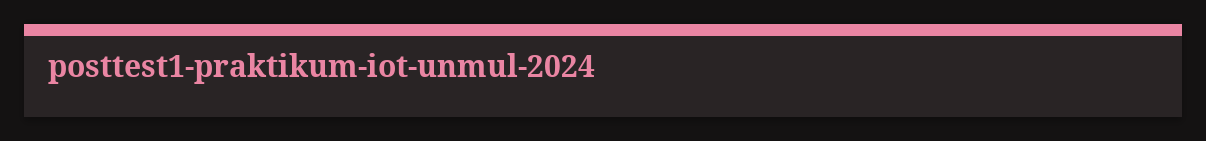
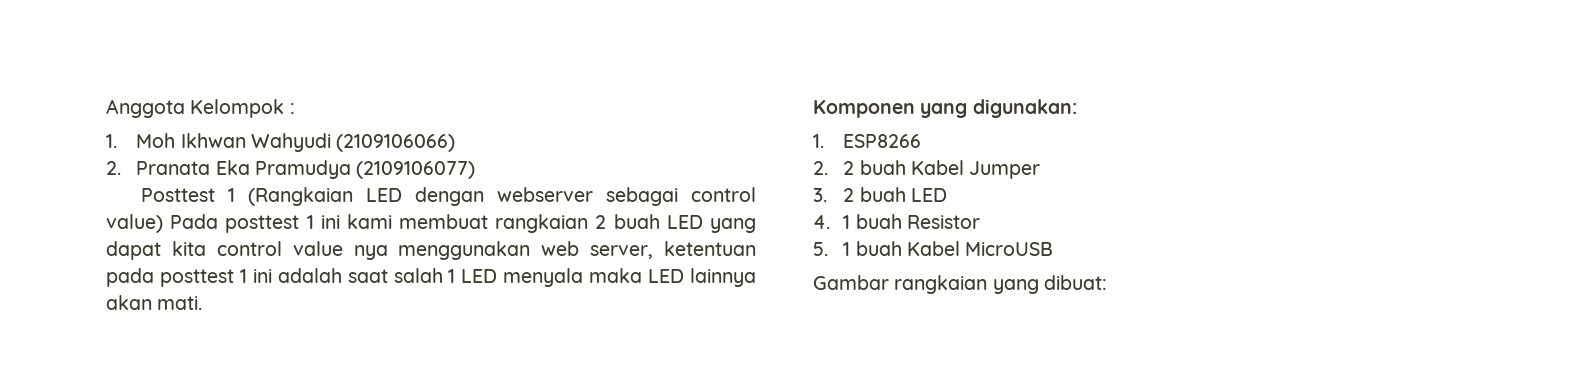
- posttest1-praktikum-iot-unmul-2024
+ Anggota Kelompok :
+ 1. Moh Ikhwan Wahyudi (2109106066)
+ 2. Pranata Eka Pramudya (2109106077)
+ Posttest 1 (Rangkaian LED dengan webserver sebagai control value) Pada posttest 1 ini kami membuat rangkaian 2 buah LED yang dapat kita control value nya menggunakan web server, ketentuan pada posttest 1 ini adalah saat salah 1 LED menyala maka LED lainnya akan mati.
+ Komponen yang digunakan:
+ 1. ESP8266
+ 2. 2 buah Kabel Jumper
+ 3. 2 buah LED
+ 4. 1 buah Resistor
+ 5. 1 buah Kabel MicroUSB
+ Gambar rangkaian yang dibuat:

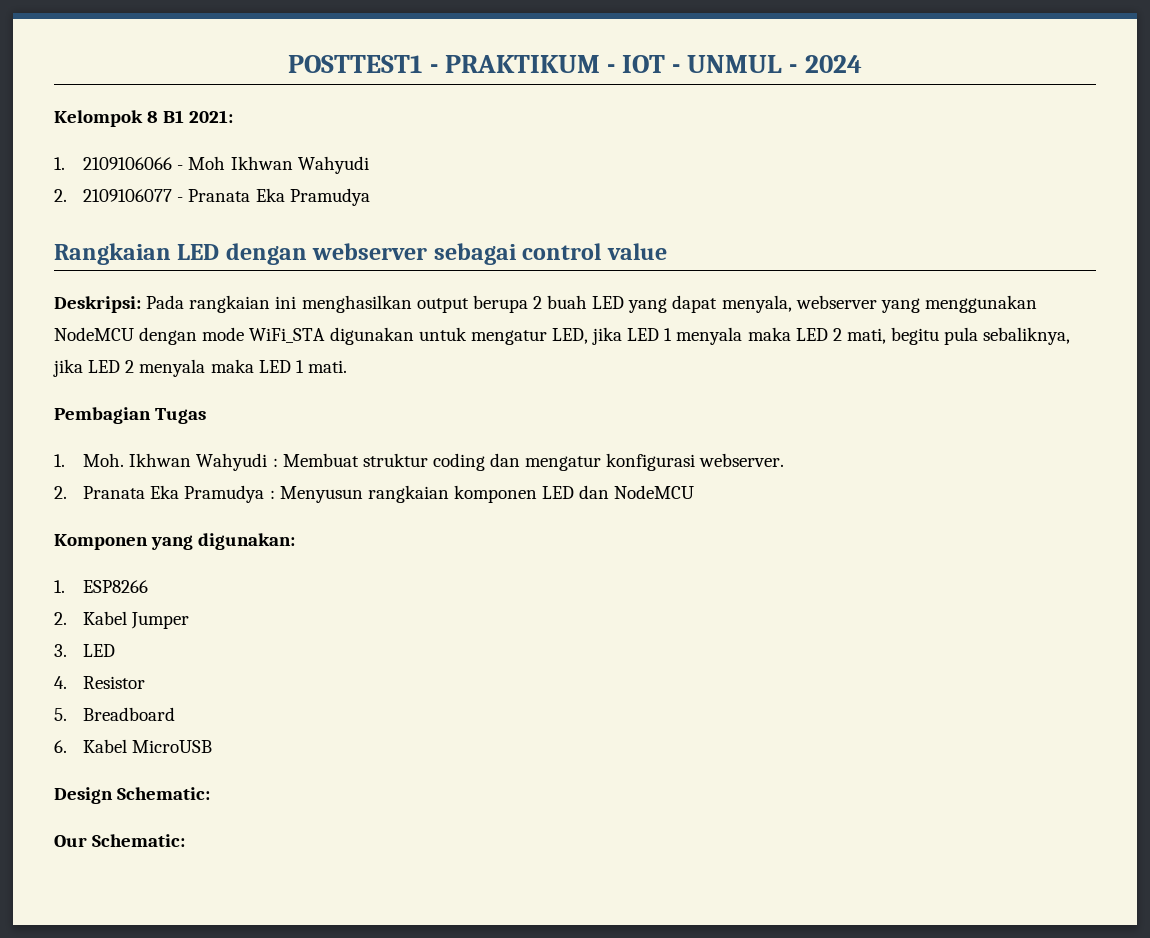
- Anggota Kelompok :
- 1. Moh Ikhwan Wahyudi (2109106066)
- 2. Pranata Eka Pramudya (2109106077)
- Posttest 1 (Rangkaian LED dengan webserver sebagai control value) Pada posttest 1 ini kami membuat rangkaian 2 buah LED yang dapat kita control value nya menggunakan web server, ketentuan pada posttest 1 ini adalah saat salah 1 LED menyala maka LED lainnya akan mati.
+ POSTTEST1 - PRAKTIKUM - IOT - UNMUL - 2024
+ Kelompok 8 B1 2021:
+ 1. 2109106066 - Moh Ikhwan Wahyudi
+ 2. 2109106077 - Pranata Eka Pramudya
+ Rangkaian LED dengan webserver sebagai control value
+ Deskripsi: Pada rangkaian ini menghasilkan output berupa 2 buah LED yang dapat menyala, webserver yang menggunakan NodeMCU dengan mode WiFi_STA digunakan untuk mengatur LED, jika LED 1 menyala maka LED 2 mati, begitu pula sebaliknya, jika LED 2 menyala maka LED 1 mati.
+ Pembagian Tugas
+ 1. Moh. Ikhwan Wahyudi : Membuat struktur coding dan mengatur konfigurasi webserver.
+ 2. Pranata Eka Pramudya : Menyusun rangkaian komponen LED dan NodeMCU
- 2. 2 buah Kabel Jumper
+ 2. Kabel Jumper
- 3. 2 buah LED
+ 3. LED
- 4. 1 buah Resistor
+ 4. Resistor
- 5. 1 buah Kabel MicroUSB
+ 5. Breadboard
+ 6. Kabel MicroUSB
- Gambar rangkaian yang dibuat:
+ Design Schematic:
+ Our Schematic:

